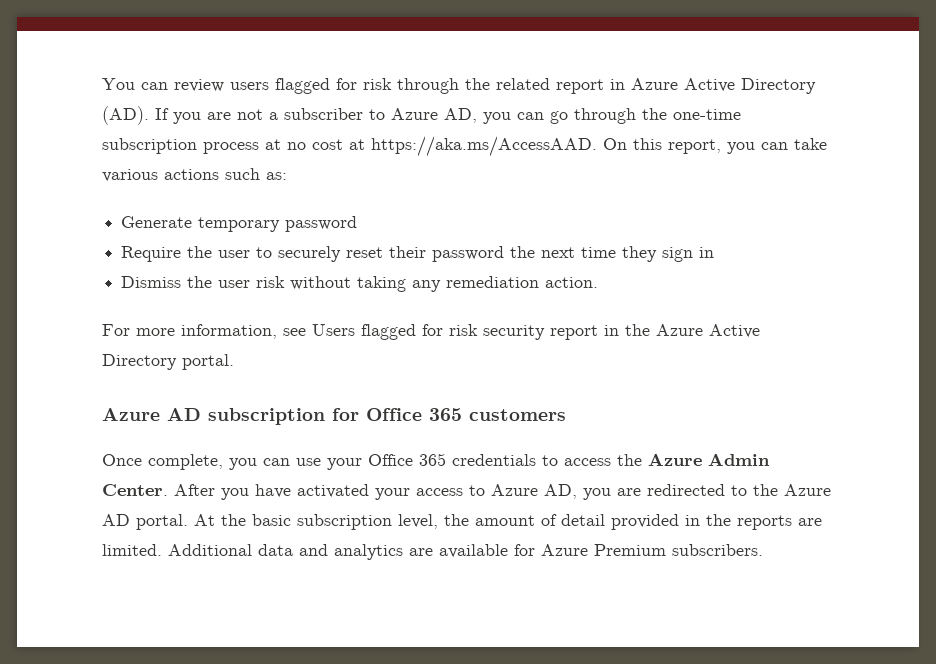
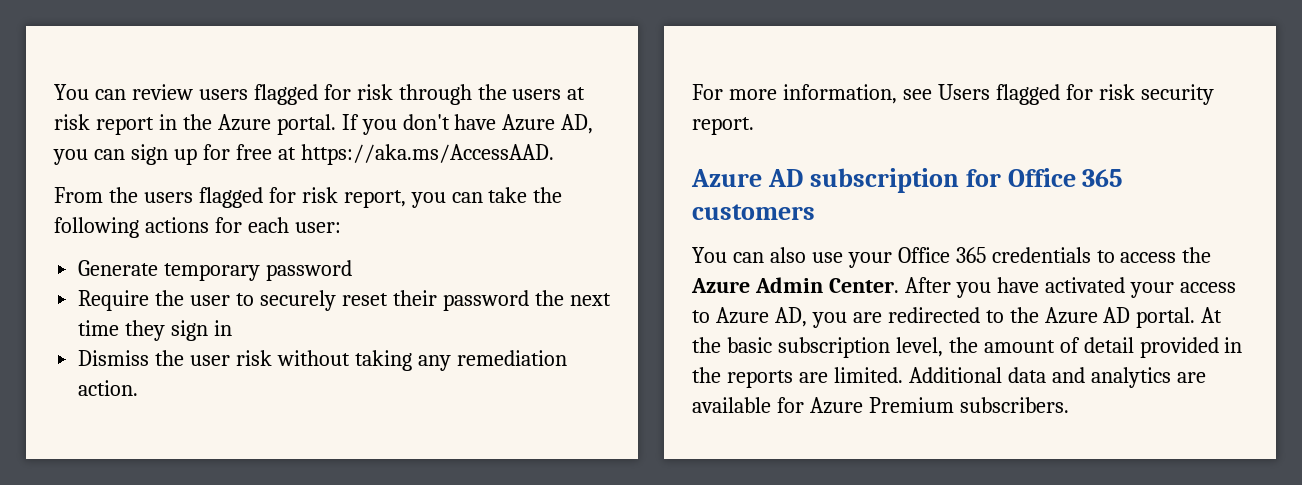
- You can review users flagged for risk through the related report in Azure Active Directory (AD). If you are not a subscriber to Azure AD, you can go through the one-time subscription process at no cost at https://aka.ms/AccessAAD. On this report, you can take various actions such as:
+ You can review users flagged for risk through the users at risk report in the Azure portal. If you don't have Azure AD, you can sign up for free at https://aka.ms/AccessAAD.
+ From the users flagged for risk report, you can take the following actions for each user:
- For more information, see Users flagged for risk security report in the Azure Active Directory portal.
+ For more information, see Users flagged for risk security report.
- Once complete, you can use your Office 365 credentials to access the Azure Admin Center.
+ You can also use your Office 365 credentials to access the Azure Admin Center.

